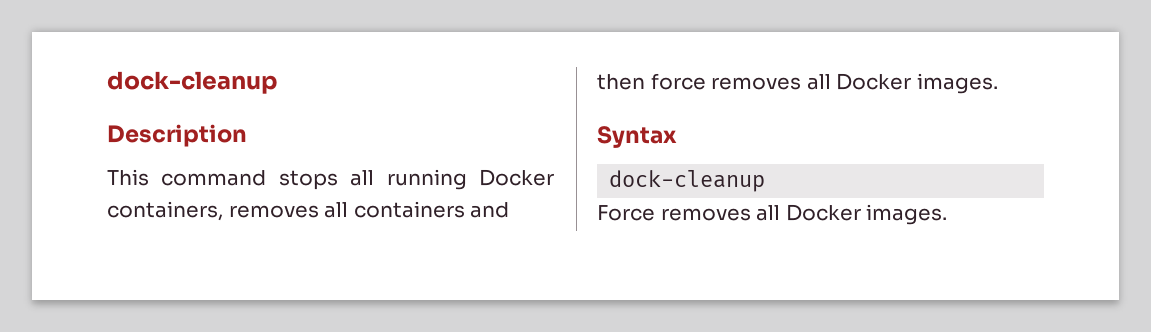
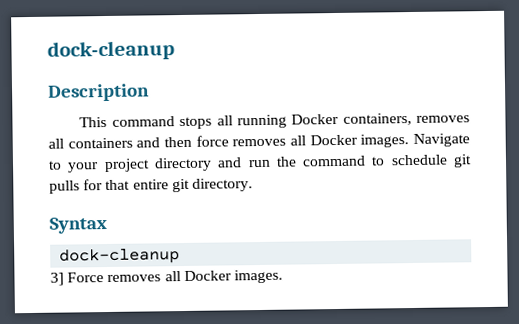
+ Navigate to your project directory and run the command to schedule git pulls for that entire git directory.
- Force removes all Docker images.
+ 3] Force removes all Docker images.

